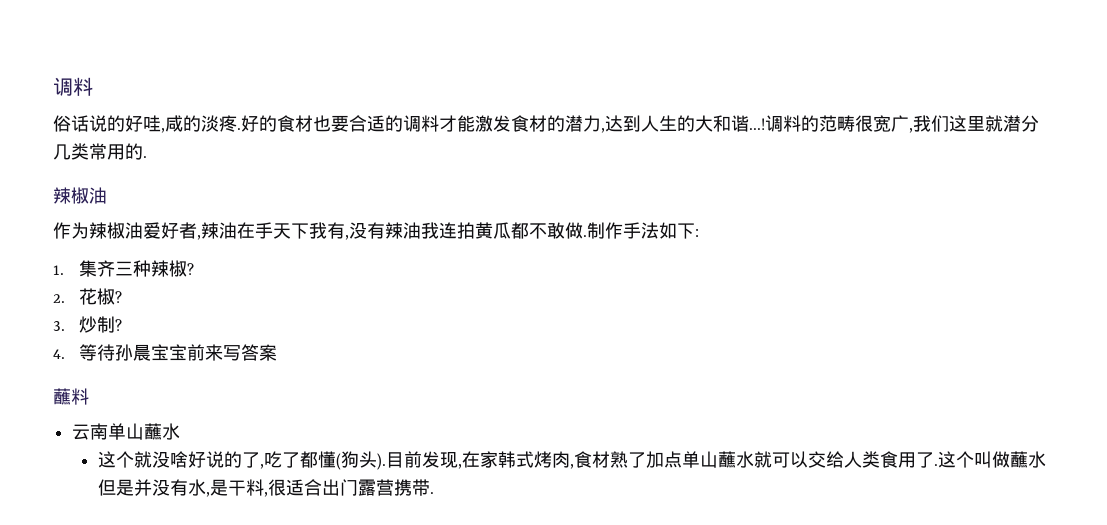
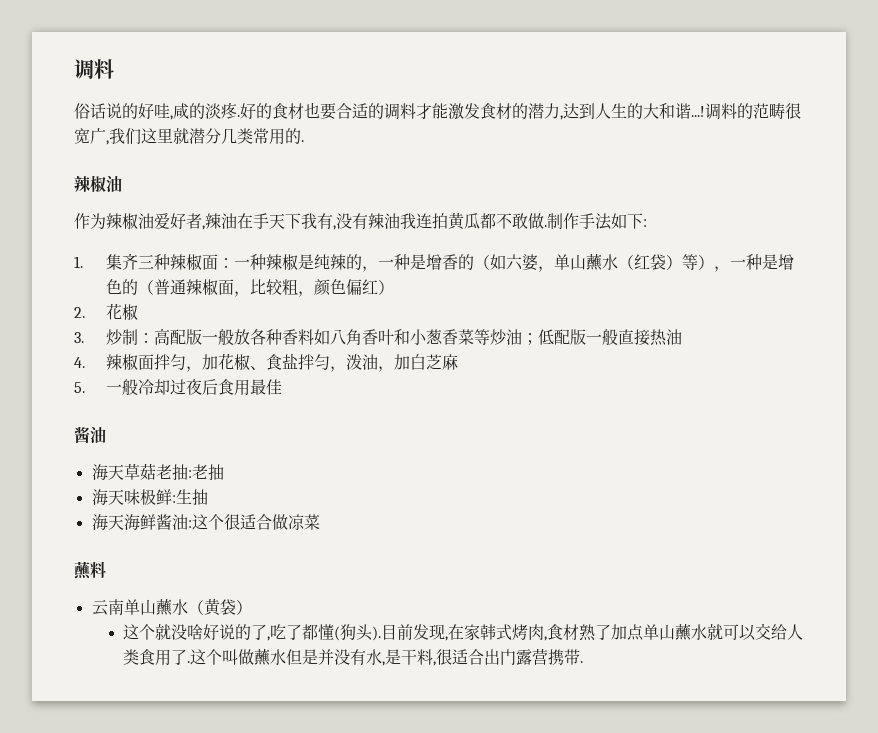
- 1.集齐三种辣椒?
+ 1.集齐三种辣椒面：一种辣椒是纯辣的，一种是增香的（如六婆，单山蘸水（红袋）等），一种是增色的（普通辣椒面，比较粗，颜色偏红）
- 2.花椒?
+ 2.花椒
- 3.炒制?
- 4.等待孙晨宝宝前来写答案
+ 3.炒制：高配版一般放各种香料如八角香叶和小葱香菜等炒油；低配版一般直接热油
+ 4.辣椒面拌匀，加花椒、食盐拌匀，泼油，加白芝麻
+ 5.一般冷却过夜后食用最佳
+ 酱油
+ 海天草菇老抽:老抽
+ 海天味极鲜:生抽
+ 海天海鲜酱油:这个很适合做凉菜
- 云南单山蘸水
+ 云南单山蘸水（黄袋）

